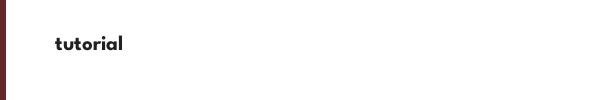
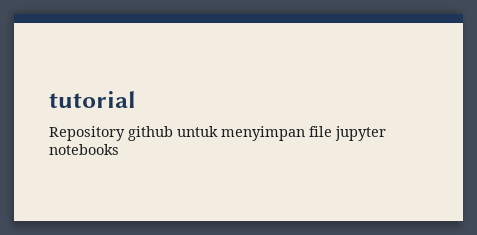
+ Repository github untuk menyimpan file jupyter notebooks

